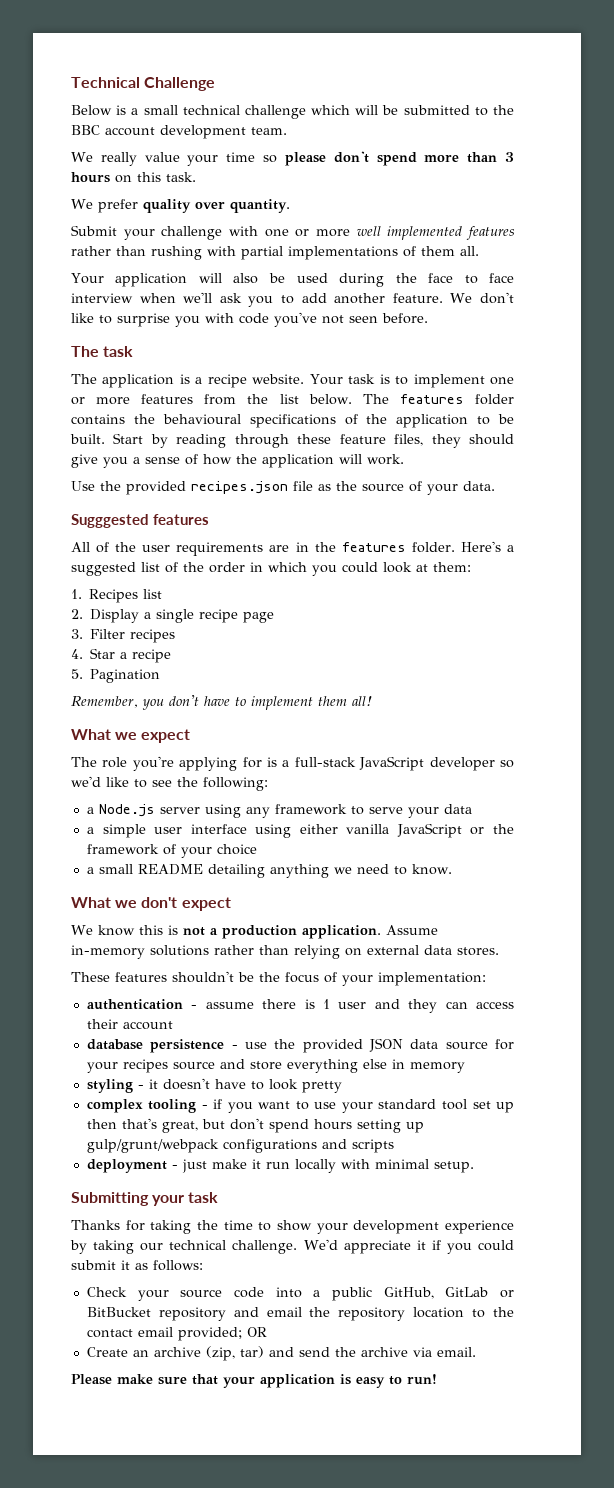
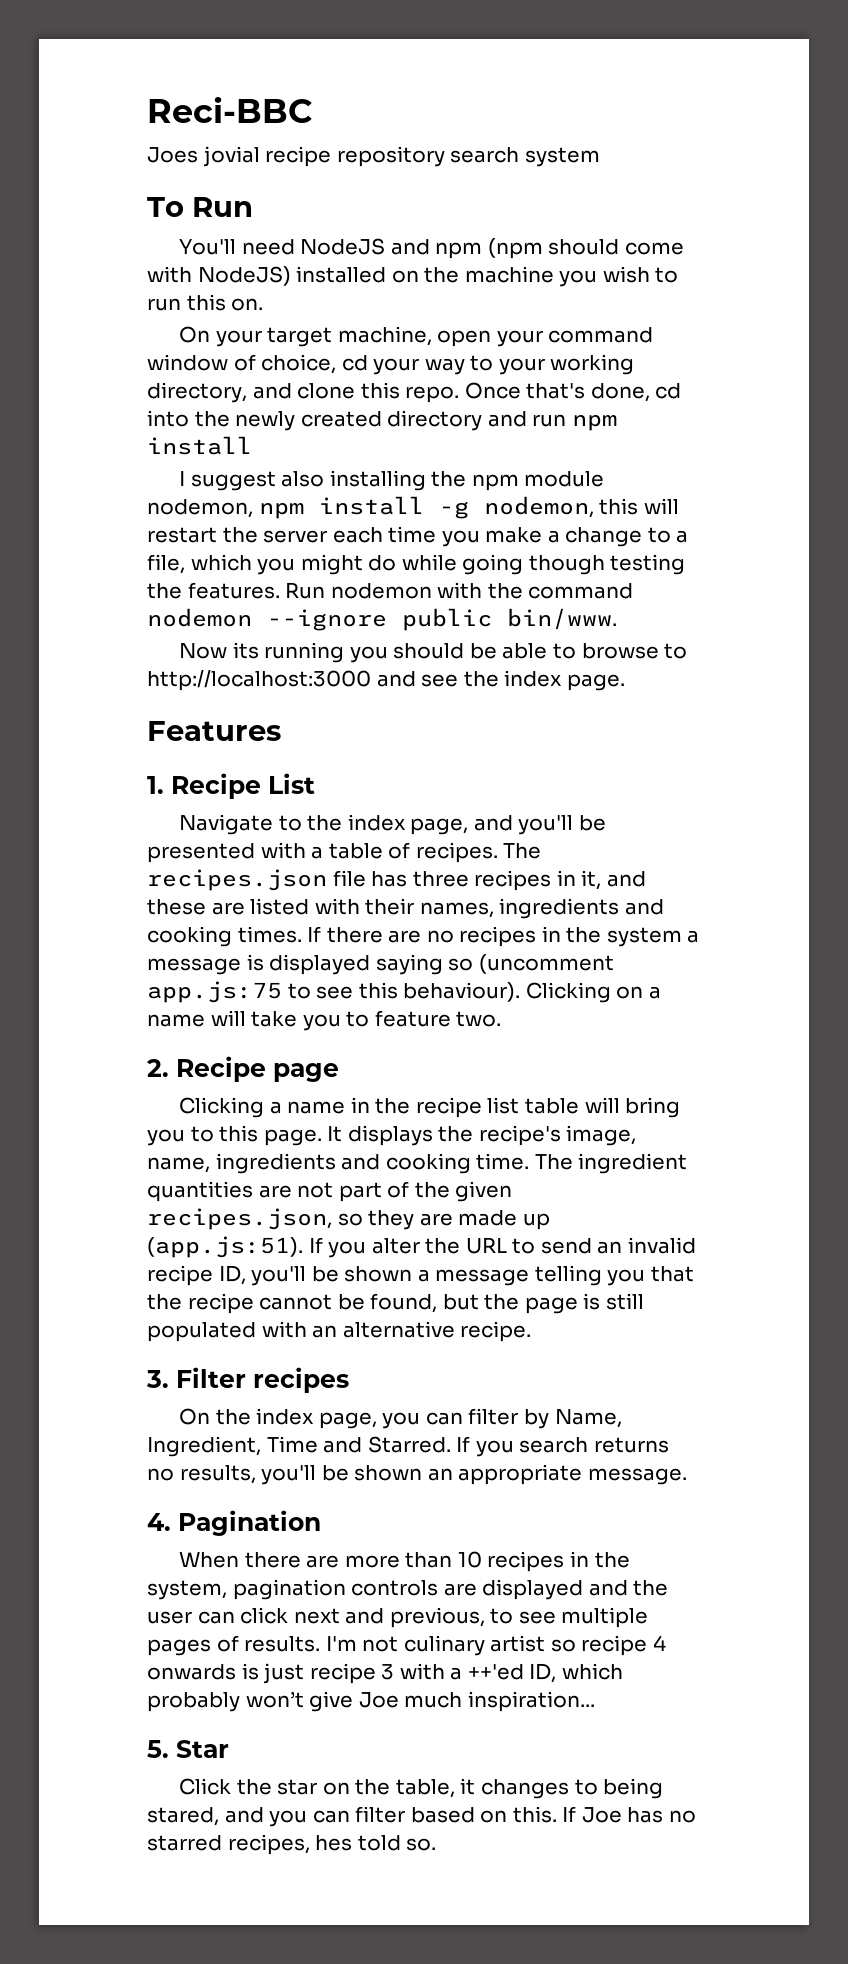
- Technical Challenge
- Below is a small technical challenge which will be submitted to the BBC account development team.
- We really value your time so please don't spend more than 3 hours on this task.
- We prefer quality over quantity.
- Submit your challenge with one or more well implemented features rather than rushing with partial implementations of them all.
- Your application will also be used during the face to face interview when we'll ask you to add another feature. We don't like to surprise you with code you've not seen before.
- The task
- The application is a recipe website. Your task is to implement one or more features from the list below. The features folder contains the behavioural specifications of the application to be built. Start by reading through these feature files, they should give you a sense of how the application will work.
- Use the provided recipes.json file as the source of your data.
- Sugggested features
- All of the user requirements are in the features folder. Here's a suggested list of the order in which you could look at them:
- 1. Recipes list
- 2. Display a single recipe page
+ Reci-BBC
+ Joes jovial recipe repository search system
+ To Run
+ You'll need NodeJS and npm (npm should come with NodeJS) installed on the machine you wish to run this on.
+ On your target machine, open your command window of choice, cd your way to your working directory, and clone this repo. Once that's done, cd into the newly created directory and run npm install
+ I suggest also installing the npm module nodemon, npm install -g nodemon, this will restart the server each time you make a change to a file, which you might do while going though testing the features. Run nodemon with the command nodemon --ignore public bin/www.
+ Now its running you should be able to browse to http://localhost:3000 and see the index page.
+ Features
+ 1. Recipe List
+ Navigate to the index page, and you'll be presented with a table of recipes. The recipes.json file has three recipes in it, and these are listed with their names, ingredients and cooking times. If there are no recipes in the system a message is displayed saying so (uncomment app.js:75 to see this behaviour). Clicking on a name will take you to feature two.
+ 2. Recipe page
+ Clicking a name in the recipe list table will bring you to this page. It displays the recipe's image, name, ingredients and cooking time. The ingredient quantities are not part of the given recipes.json, so they are made up (app.js:51). If you alter the URL to send an invalid recipe ID, you'll be shown a message telling you that the recipe cannot be found, but the page is still populated with an alternative recipe.
  3. Filter recipes
- 4. Star a recipe
- 5. Pagination
- Remember, you don't have to implement them all!
- What we expect
- The role you're applying for is a full-stack JavaScript developer so we'd like to see the following:
- a Node.js server using any framework to serve your data
- a simple user interface using either vanilla JavaScript or the framework of your choice
- a small README detailing anything we need to know.
- What we don't expect
- We know this is not a production application. Assume in-memory solutions rather than relying on external data stores.
- These features shouldn't be the focus of your implementation:
- authentication - assume there is 1 user and they can access their account
- database persistence - use the provided JSON data source for your recipes source and store everything else in memory
- styling - it doesn't have to look pretty
- complex tooling - if you want to use your standard tool set up then that's great, but don't spend hours setting up gulp/grunt/webpack configurations and scripts
- deployment - just make it run locally with minimal setup.
- Submitting your task
- Thanks for taking the time to show your development experience by taking our technical challenge. We'd appreciate it if you could submit it as follows:
- Check your source code into a public GitHub, GitLab or BitBucket repository and email the repository location to the contact email provided; OR
- Create an archive (zip, tar) and send the archive via email.
- Please make sure that your application is easy to run!
+ On the index page, you can filter by Name, Ingredient, Time and Starred. If you search returns no results, you'll be shown an appropriate message.
+ 4. Pagination
+ When there are more than 10 recipes in the system, pagination controls are displayed and the user can click next and previous, to see multiple pages of results. I'm not culinary artist so recipe 4 onwards is just recipe 3 with a ++'ed ID, which probably won’t give Joe much inspiration...
+ 5. Star
+ Click the star on the table, it changes to being stared, and you can filter based on this. If Joe has no starred recipes, hes told so.

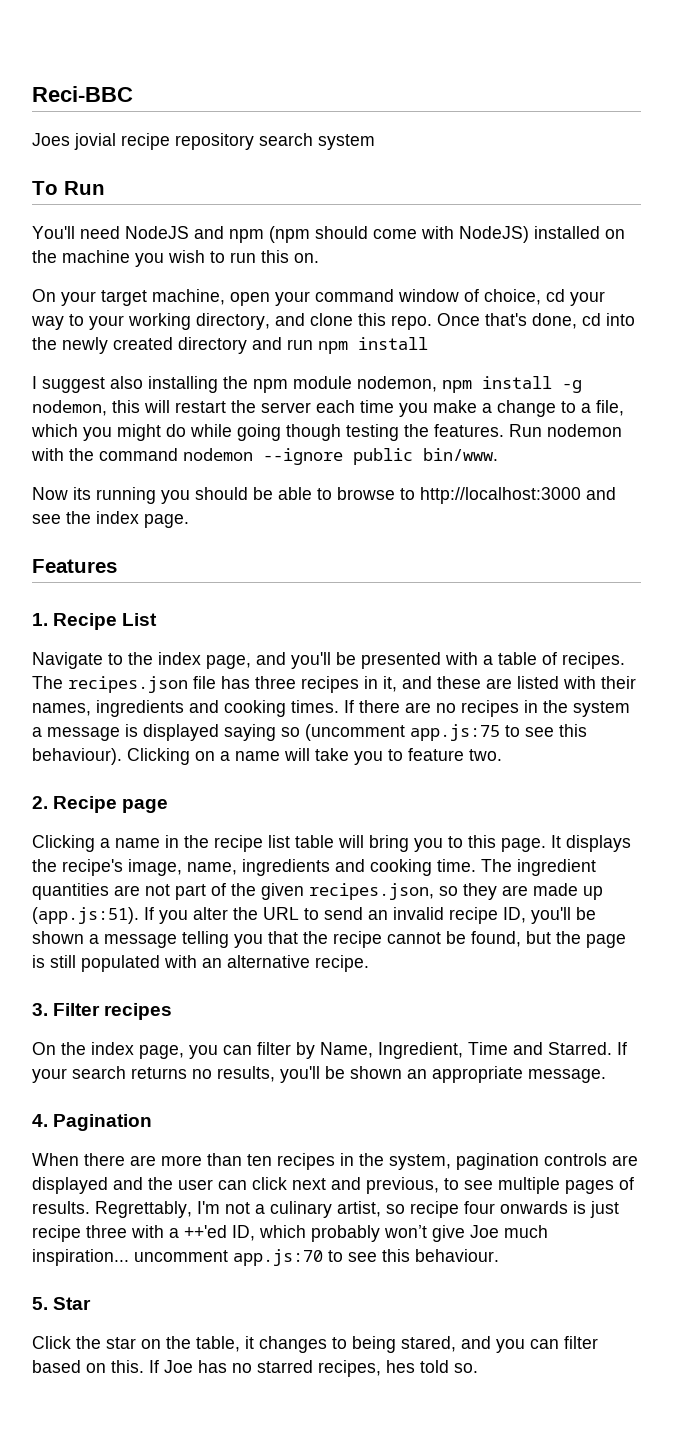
- If you search returns no results, you'll be shown an appropriate message.
+ If your search returns no results, you'll be shown an appropriate message.
- When there are more than 10 recipes in the system, pagination controls are displayed and the user can click next and previous, to see multiple pages of results.
+ When there are more than ten recipes in the system, pagination controls are displayed and the user can click next and previous, to see multiple pages of results.
- I'm not culinary artist so recipe 4 onwards is just recipe 3 with a ++'ed ID, which probably won’t give Joe much inspiration...
+ Regrettably, I'm not a culinary artist, so recipe four onwards is just recipe three with a ++'ed ID, which probably won’t give Joe much inspiration... uncomment app.js:70 to see this behaviour.

